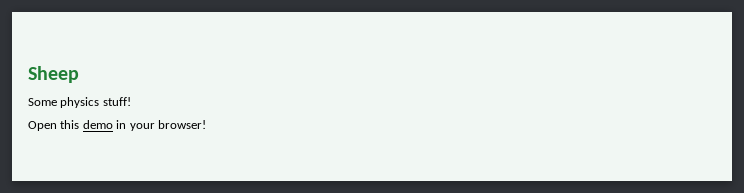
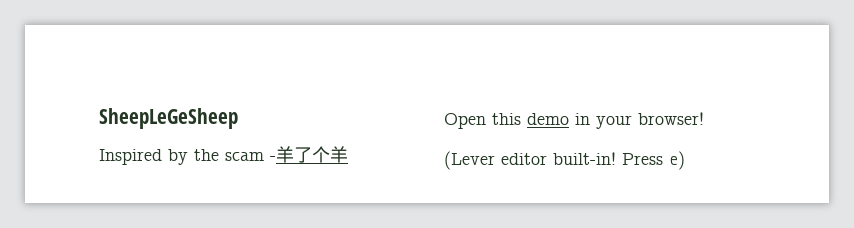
- Sheep
- Some physics stuff!
+ SheepLeGeSheep
+ Inspired by the scam -羊了个羊
+ (Lever editor built-in! Press e)

